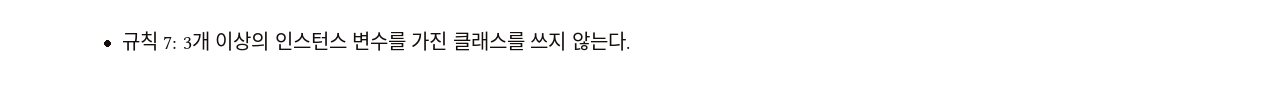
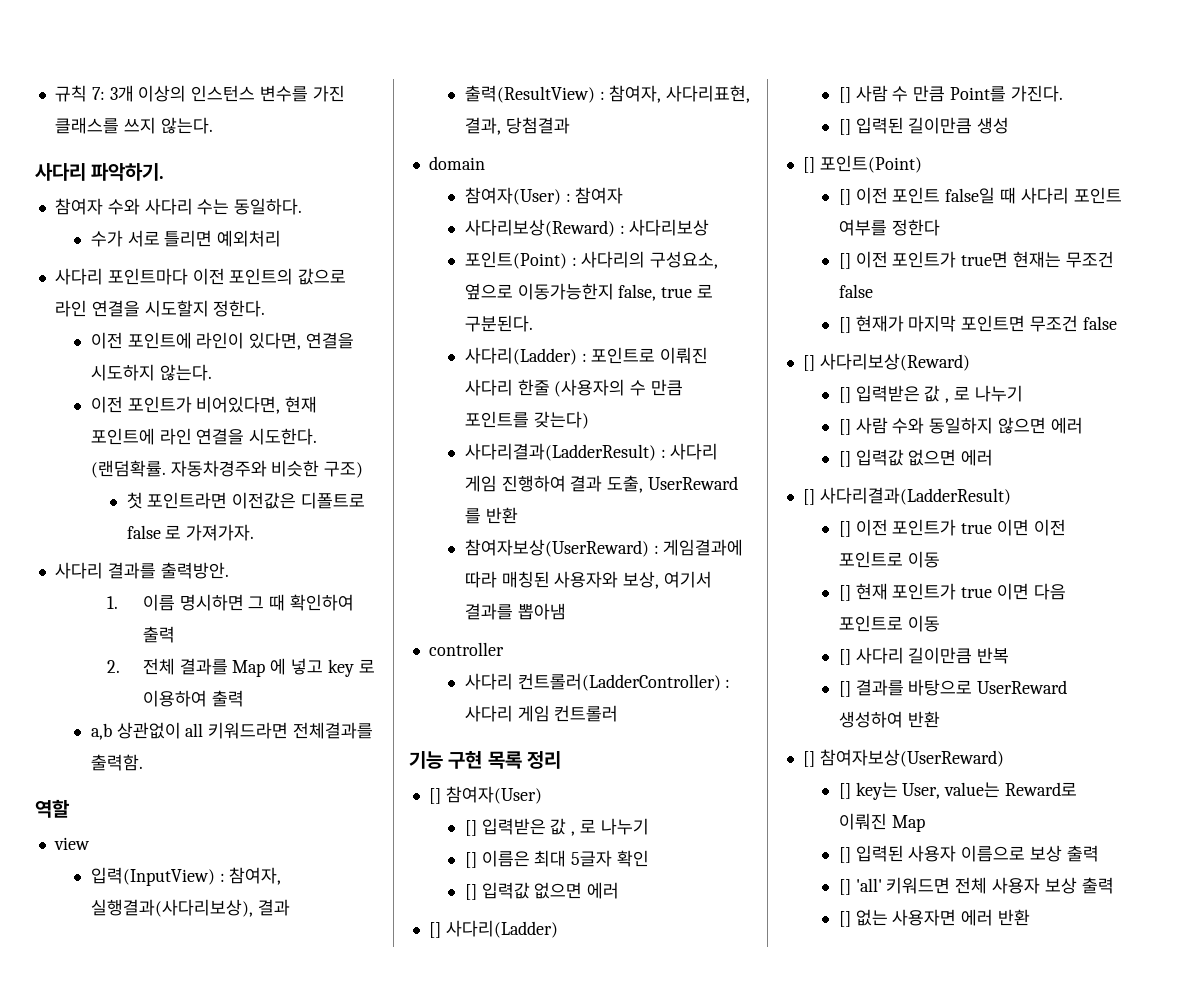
+ 사다리 파악하기.
+ 참여자 수와 사다리 수는 동일하다.
+ 수가 서로 틀리면 예외처리
+ 사다리 포인트마다 이전 포인트의 값으로 라인 연결을 시도할지 정한다.
+ 이전 포인트에 라인이 있다면, 연결을 시도하지 않는다.
+ 이전 포인트가 비어있다면, 현재 포인트에 라인 연결을 시도한다. (랜덤확률. 자동차경주와 비슷한 구조)
+ 첫 포인트라면 이전값은 디폴트로 false 로 가져가자.
+ 사다리 결과를 출력방안.
+ 1. 이름 명시하면 그 때 확인하여 출력
+ 2. 전체 결과를 Map 에 넣고 key 로 이용하여 출력
+ a,b 상관없이 all 키워드라면 전체결과를 출력함.
+ 역할
+ view
+ 입력(InputView) : 참여자, 실행결과(사다리보상), 결과
+ 출력(ResultView) : 참여자, 사다리표현, 결과, 당첨결과
+ domain
+ 참여자(User) : 참여자
+ 사다리보상(Reward) : 사다리보상
+ 포인트(Point) : 사다리의 구성요소, 옆으로 이동가능한지 false, true 로 구분된다.
+ 사다리(Ladder) : 포인트로 이뤄진 사다리 한줄 (사용자의 수 만큼 포인트를 갖는다)
+ 사다리결과(LadderResult) : 사다리 게임 진행하여 결과 도출, UserReward 를 반환
+ 참여자보상(UserReward) : 게임결과에 따라 매칭된 사용자와 보상, 여기서 결과를 뽑아냄
+ controller
+ 사다리 컨트롤러(LadderController) : 사다리 게임 컨트롤러
+ 기능 구현 목록 정리
+ [] 참여자(User)
+ [] 입력받은 값 , 로 나누기
+ [] 이름은 최대 5글자 확인
+ [] 입력값 없으면 에러
+ [] 사다리(Ladder)
+ [] 사람 수 만큼 Point를 가진다.
+ [] 입력된 길이만큼 생성
+ [] 포인트(Point)
+ [] 이전 포인트 false일 때 사다리 포인트 여부를 정한다
+ [] 이전 포인트가 true면 현재는 무조건 false
+ [] 현재가 마지막 포인트면 무조건 false
+ [] 사다리보상(Reward)
+ [] 입력받은 값 , 로 나누기
+ [] 사람 수와 동일하지 않으면 에러
+ [] 입력값 없으면 에러
+ [] 사다리결과(LadderResult)
+ [] 이전 포인트가 true 이면 이전 포인트로 이동
+ [] 현재 포인트가 true 이면 다음 포인트로 이동
+ [] 사다리 길이만큼 반복
+ [] 결과를 바탕으로 UserReward 생성하여 반환
+ [] 참여자보상(UserReward)
+ [] key는 User, value는 Reward로 이뤄진 Map
+ [] 입력된 사용자 이름으로 보상 출력
+ [] 'all' 키워드면 전체 사용자 보상 출력
+ [] 없는 사용자면 에러 반환

